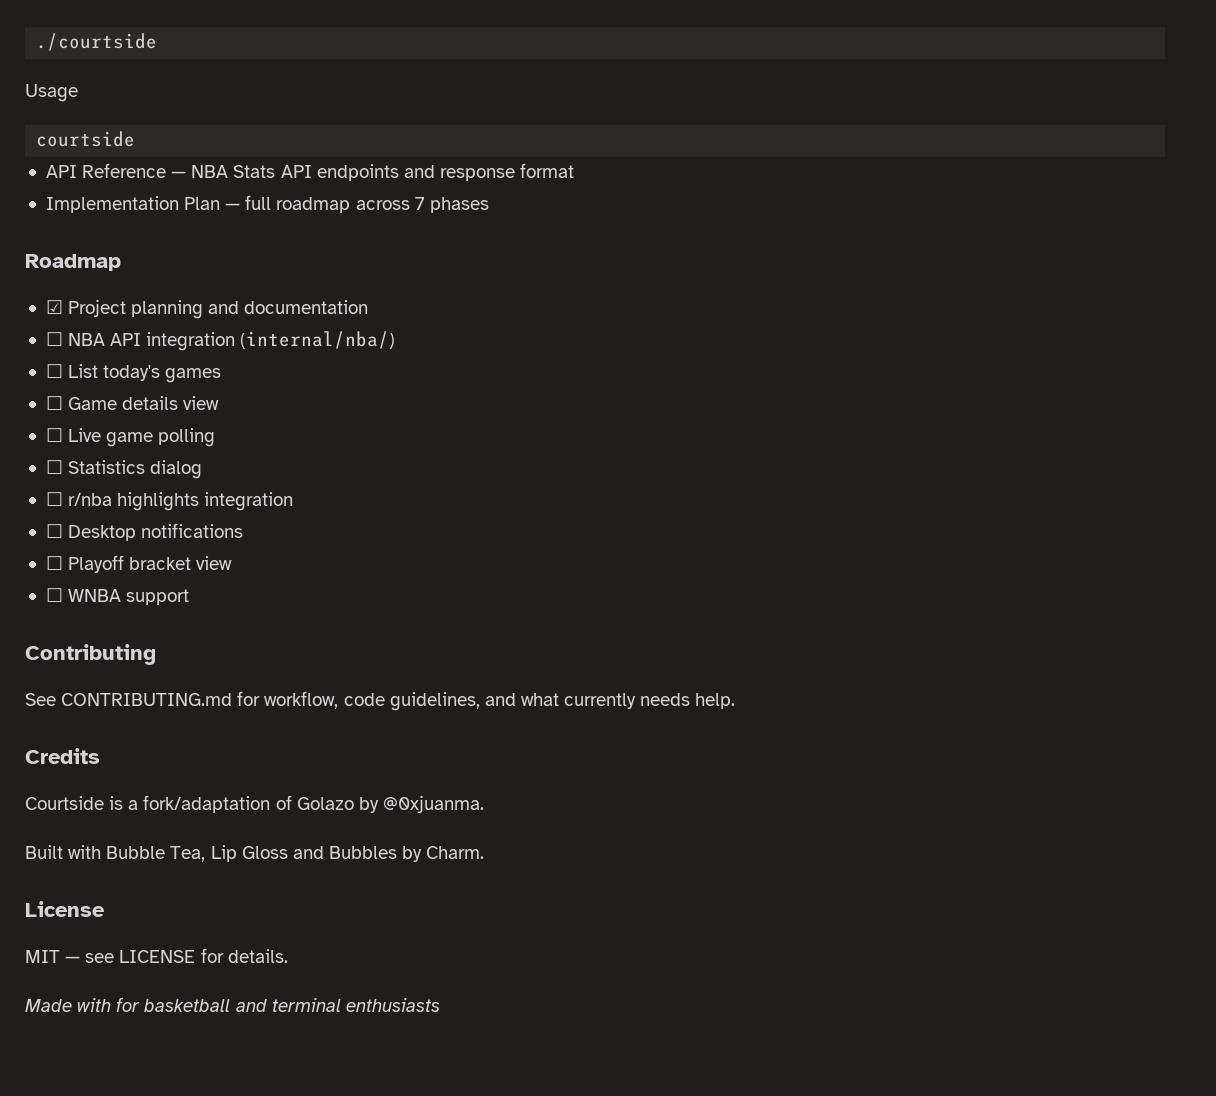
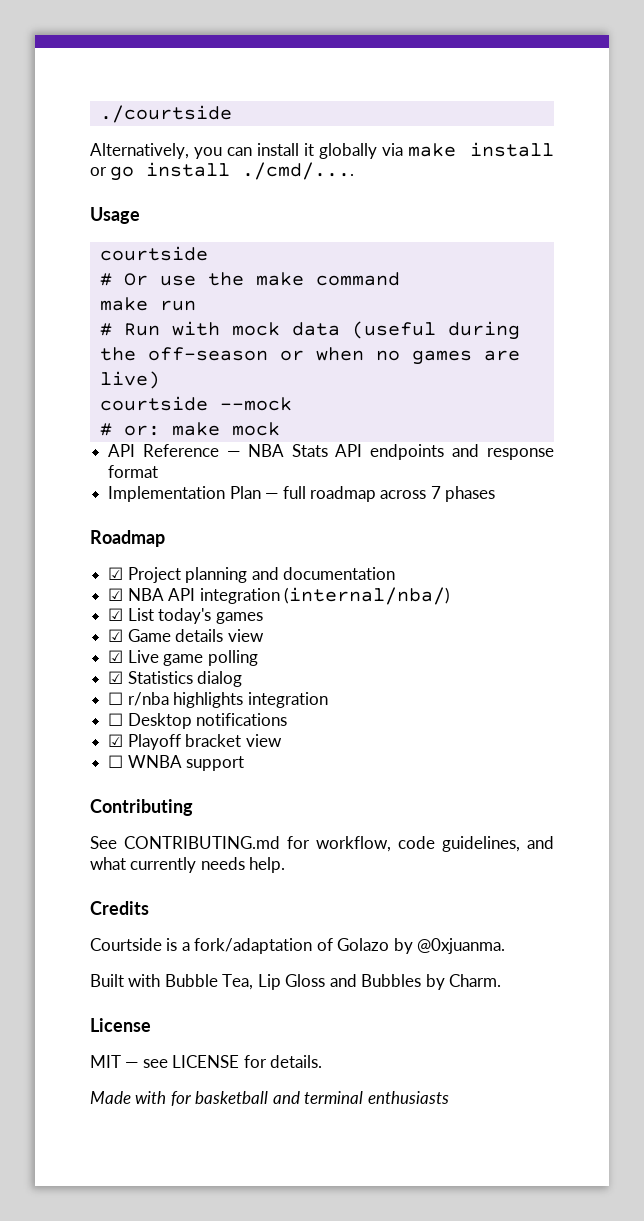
+ Alternatively, you can install it globally via make install or go install ./cmd/....
  Usage
  courtside
+ # Or use the make command
+ make run
+ # Run with mock data (useful during the off-season or when no games are live)
+ courtside --mock
+ # or: make mock
- ☐ NBA API integration (internal/nba/)
+ ☑ NBA API integration (internal/nba/)
- ☐ List today's games
+ ☑ List today's games
- ☐ Game details view
+ ☑ Game details view
- ☐ Live game polling
+ ☑ Live game polling
- ☐ Statistics dialog
+ ☑ Statistics dialog
- ☐ Playoff bracket view
+ ☑ Playoff bracket view

